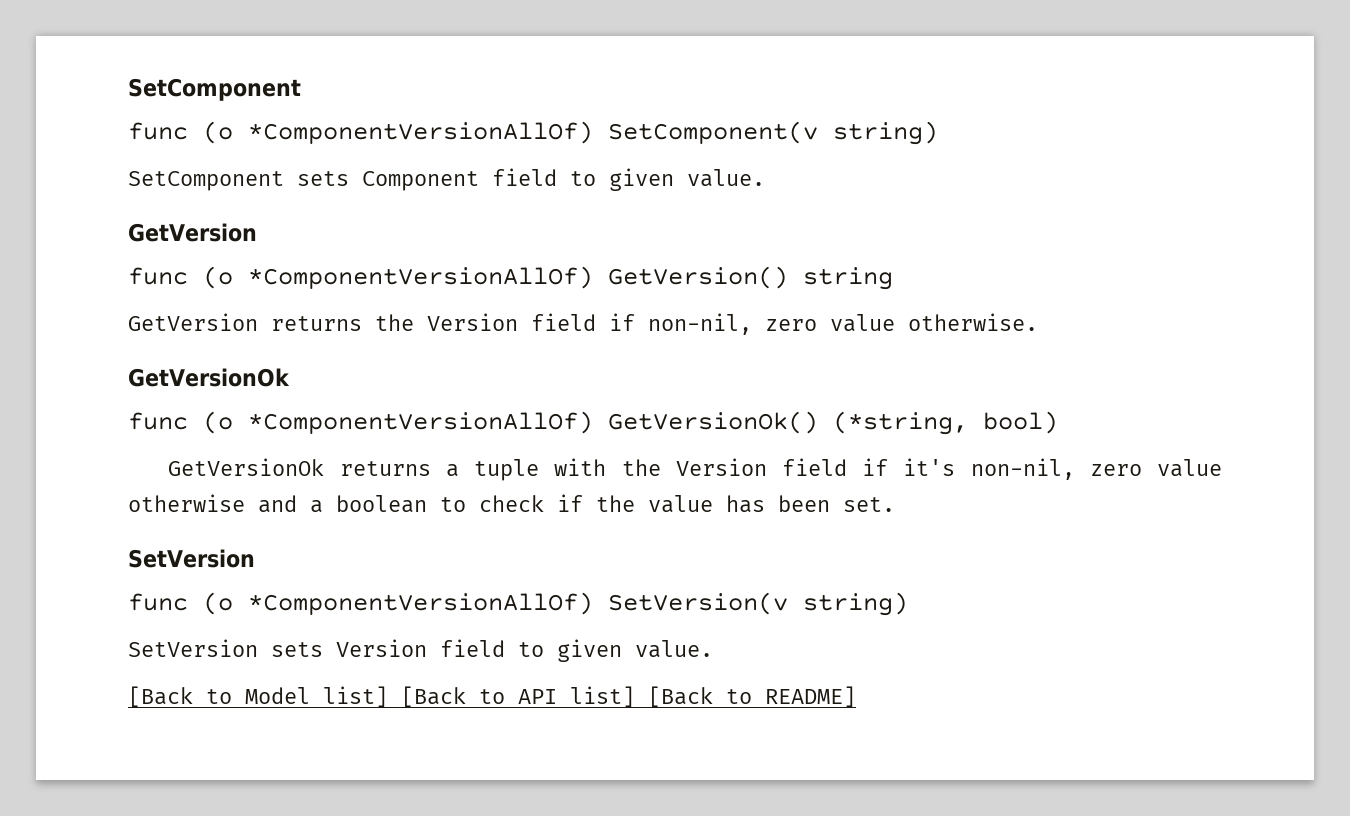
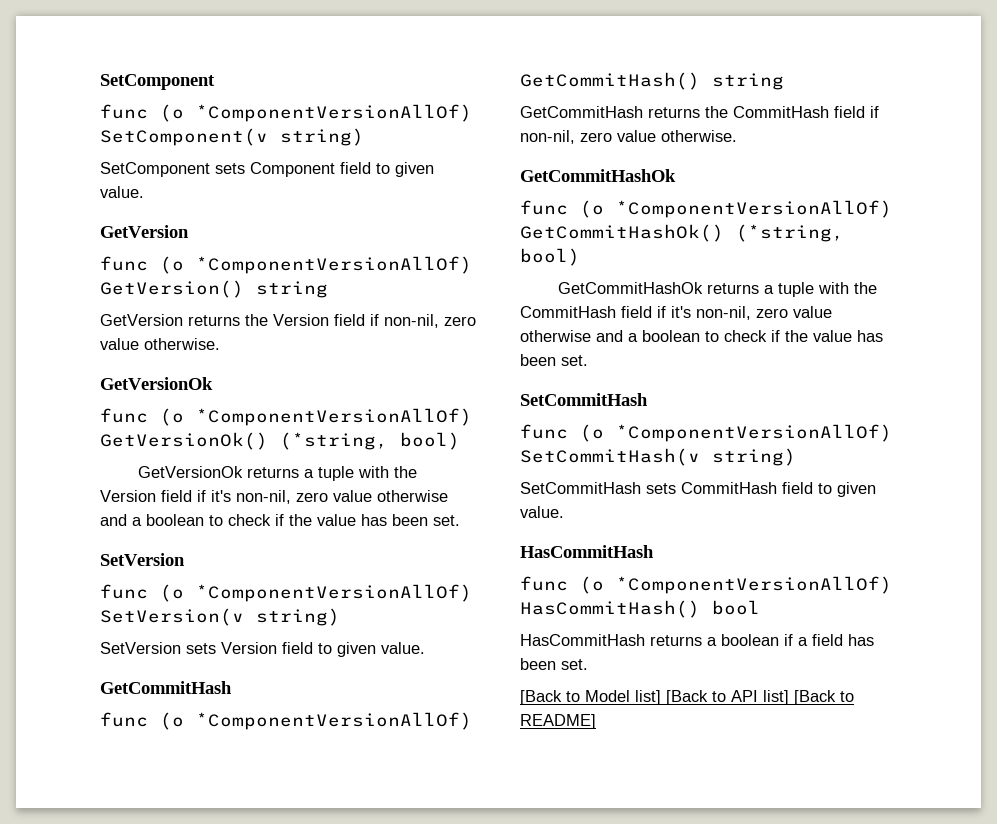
  SetVersion sets Version field to given value.
+ GetCommitHash
+ func (o *ComponentVersionAllOf) GetCommitHash() string
+ GetCommitHash returns the CommitHash field if non-nil, zero value otherwise.
+ GetCommitHashOk
+ func (o *ComponentVersionAllOf) GetCommitHashOk() (*string, bool)
+ GetCommitHashOk returns a tuple with the CommitHash field if it's non-nil, zero value otherwise and a boolean to check if the value has been set.
+ SetCommitHash
+ func (o *ComponentVersionAllOf) SetCommitHash(v string)
+ SetCommitHash sets CommitHash field to given value.
+ HasCommitHash
+ func (o *ComponentVersionAllOf) HasCommitHash() bool
+ HasCommitHash returns a boolean if a field has been set.

